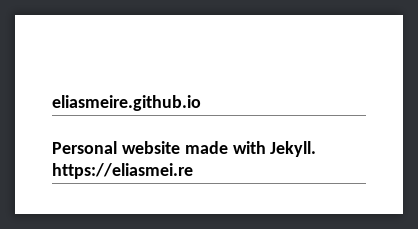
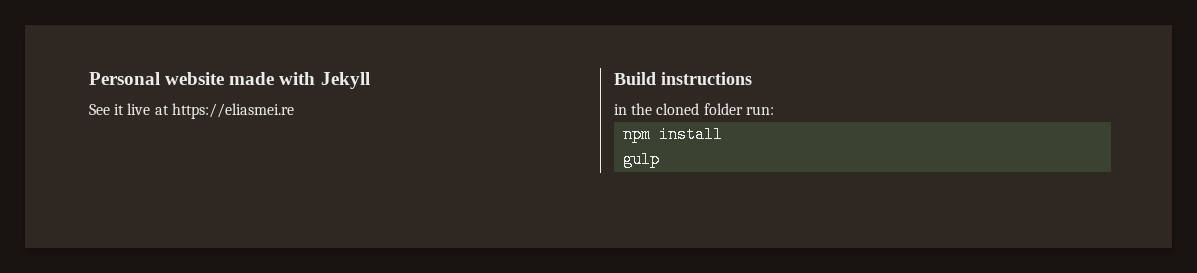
- eliasmeire.github.io
- Personal website made with Jekyll. https://eliasmei.re
+ Personal website made with Jekyll
+ See it live at https://eliasmei.re
+ Build instructions
+ in the cloned folder run:
+ npm install
+ gulp

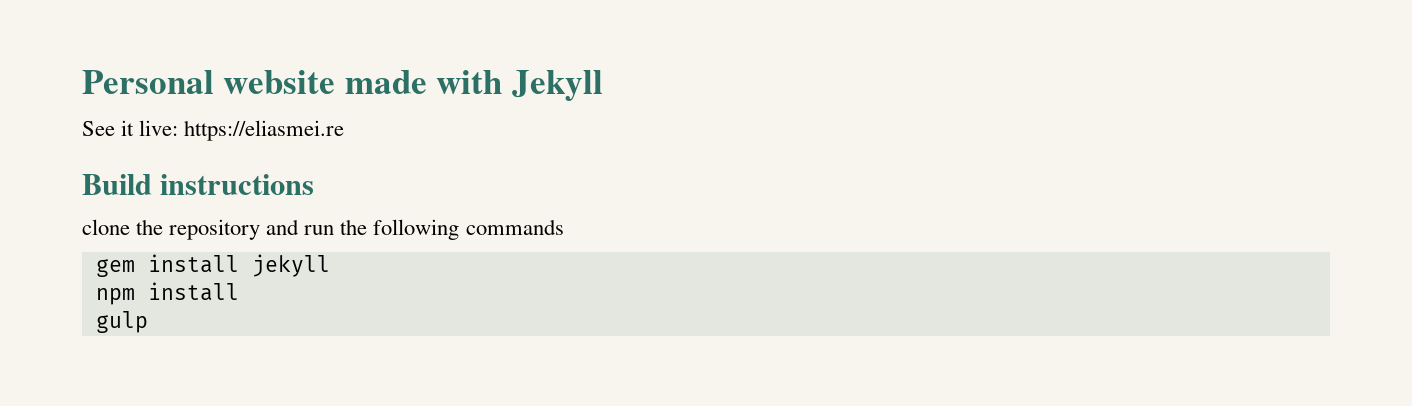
- See it live at https://eliasmei.re
+ See it live: https://eliasmei.re
- in the cloned folder run:
+ clone the repository and run the following commands
+ gem install jekyll

